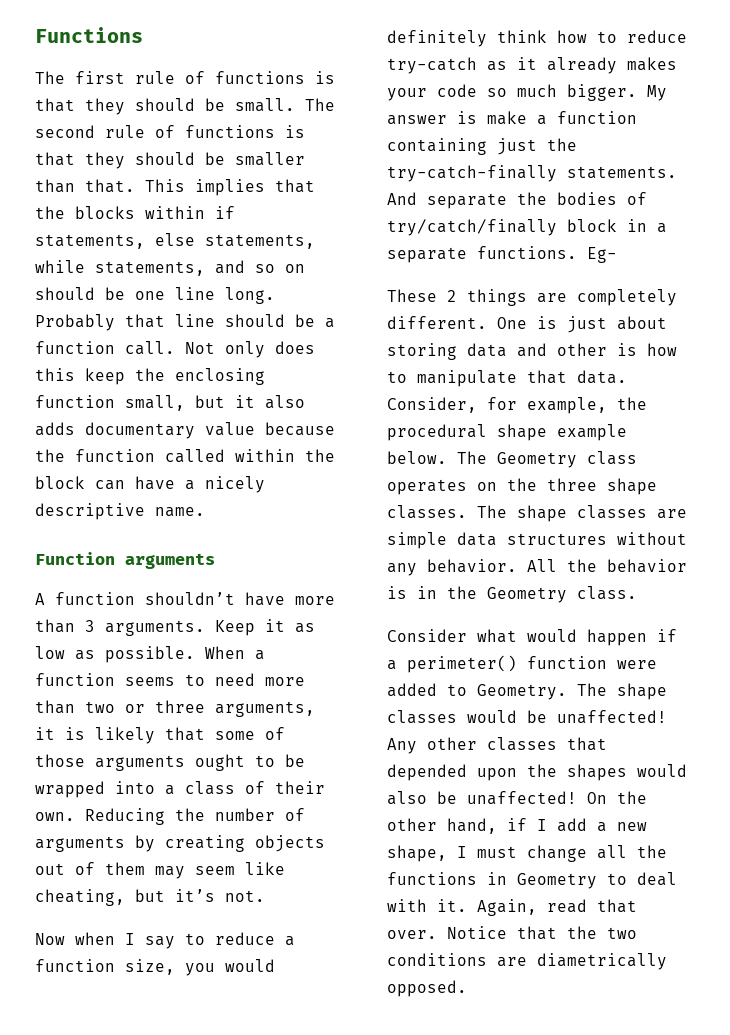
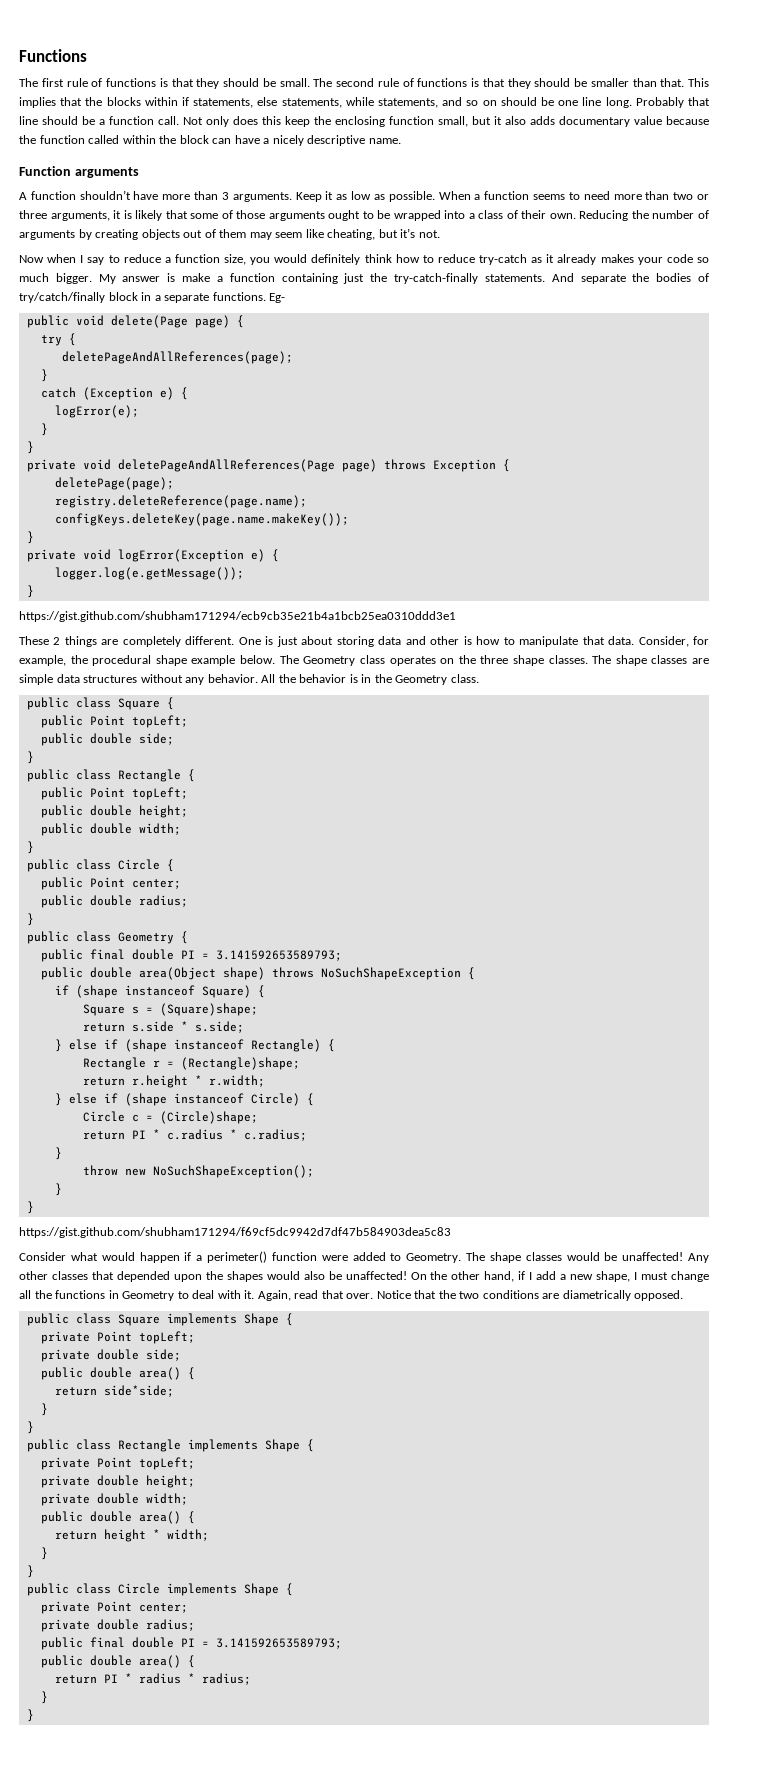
+ public void delete(Page page) {
+ try {
+ deletePageAndAllReferences(page);
+ }
+ catch (Exception e) {
+ logError(e);
+ }
+ }
+ private void deletePageAndAllReferences(Page page) throws Exception {
+ deletePage(page);
+ registry.deleteReference(page.name);
+ configKeys.deleteKey(page.name.makeKey());
+ }
+ private void logError(Exception e) {
+ logger.log(e.getMessage());
+ }
+ https://gist.github.com/shubham171294/ecb9cb35e21b4a1bcb25ea0310ddd3e1
+ public class Square {
+ public Point topLeft;
+ public double side;
+ }
+ public class Rectangle {
+ public Point topLeft;
+ public double height;
+ public double width;
+ }
+ public class Circle {
+ public Point center;
+ public double radius;
+ }
+ public class Geometry {
+ public final double PI = 3.141592653589793;
+ public double area(Object shape) throws NoSuchShapeException {
+ if (shape instanceof Square) {
+ Square s = (Square)shape;
+ return s.side * s.side;
+ } else if (shape instanceof Rectangle) {
+ Rectangle r = (Rectangle)shape;
+ return r.height * r.width;
+ } else if (shape instanceof Circle) {
+ Circle c = (Circle)shape;
+ return PI * c.radius * c.radius;
+ }
+ throw new NoSuchShapeException();
+ }
+ }
+ https://gist.github.com/shubham171294/f69cf5dc9942d7df47b584903dea5c83
+ public class Square implements Shape {
+ private Point topLeft;
+ private double side;
+ public double area() {
+ return side*side;
+ }
+ }
+ public class Rectangle implements Shape {
+ private Point topLeft;
+ private double height;
+ private double width;
+ public double area() {
+ return height * width;
+ }
+ }
+ public class Circle implements Shape {
+ private Point center;
+ private double radius;
+ public final double PI = 3.141592653589793;
+ public double area() {
+ return PI * radius * radius;
+ }
+ }

